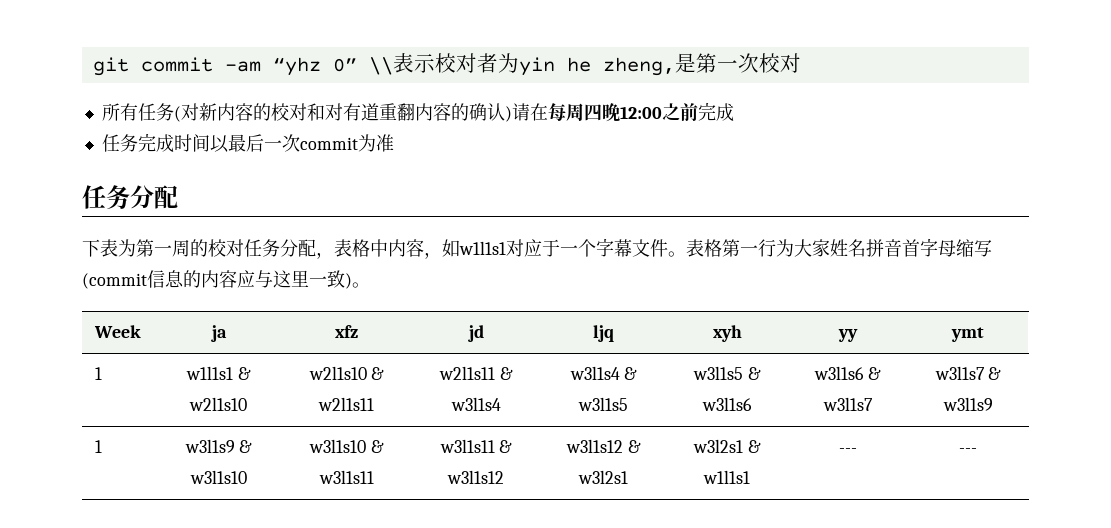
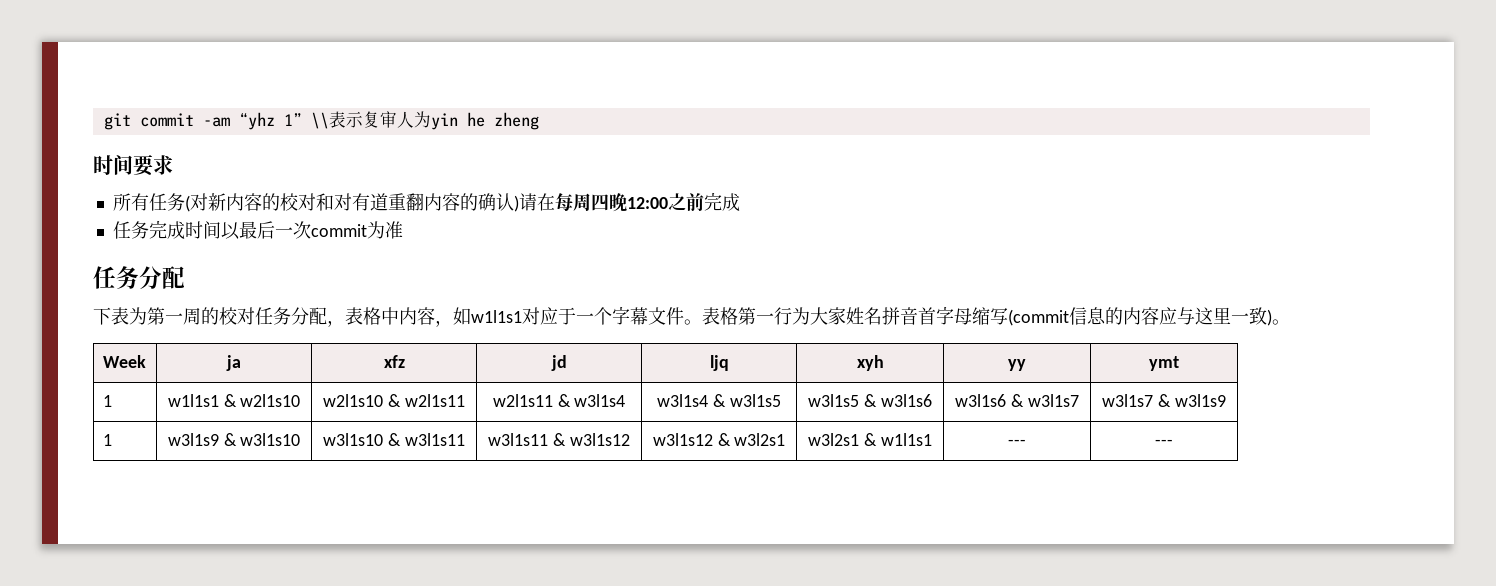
- git commit -am “yhz 0” \\表示校对者为yin he zheng,是第一次校对
+ git commit -am “yhz 1” \\表示复审人为yin he zheng
+ 时间要求

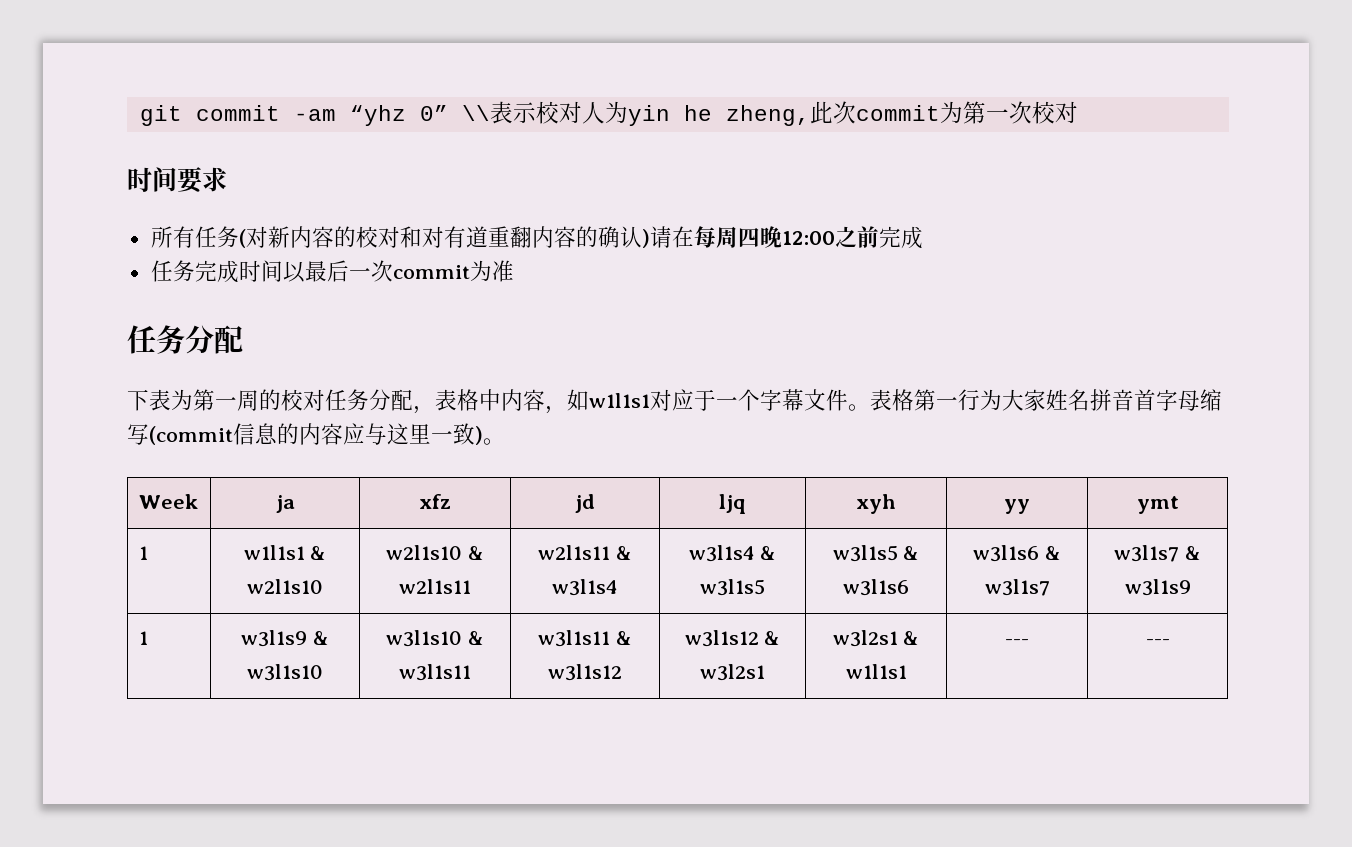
- git commit -am “yhz 1” \\表示复审人为yin he zheng
+ git commit -am “yhz 0” \\表示校对人为yin he zheng,此次commit为第一次校对

